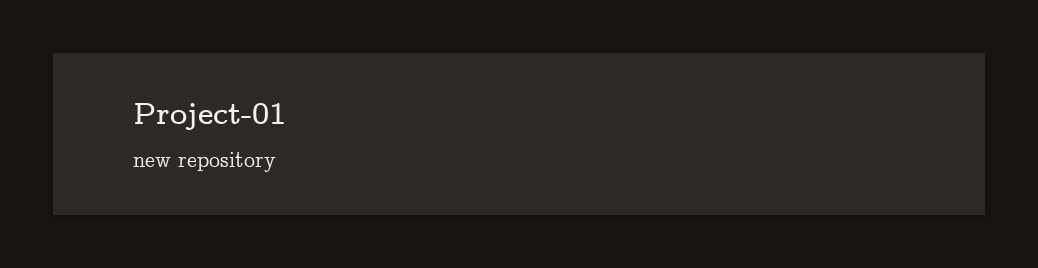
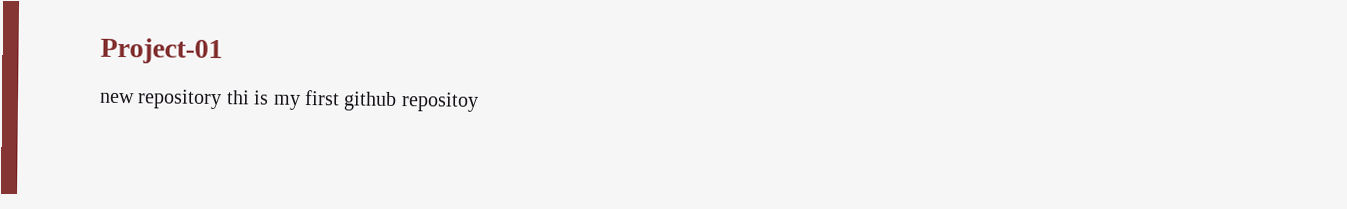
- new repository
+ new repository thi is my first github repositoy

